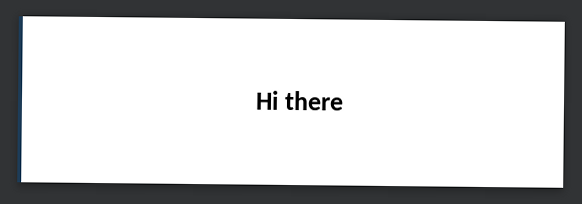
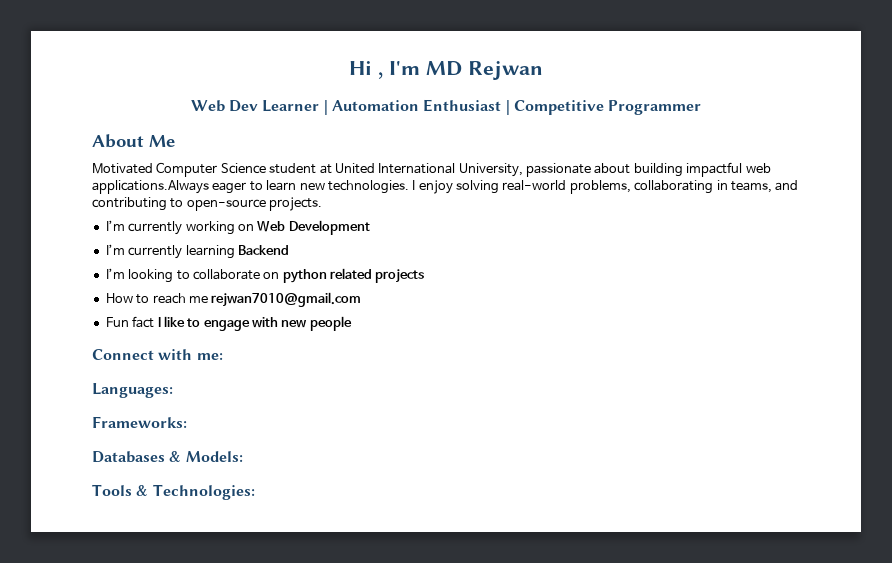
- Hi there
+ Hi , I'm MD Rejwan
+ Web Dev Learner | Automation Enthusiast | Competitive Programmer
+ About Me
+ Motivated Computer Science student at United International University, passionate about building impactful web applications.Always eager to learn new technologies. I enjoy solving real-world problems, collaborating in teams, and contributing to open-source projects.
+ I’m currently working on Web Development
+ I’m currently learning Backend
+ I’m looking to collaborate on python related projects
+ How to reach me rejwan7010@gmail.com
+ Fun fact I like to engage with new people
+ Connect with me:
+ Languages:
+ Frameworks:
+ Databases & Models:
+ Tools & Technologies:

